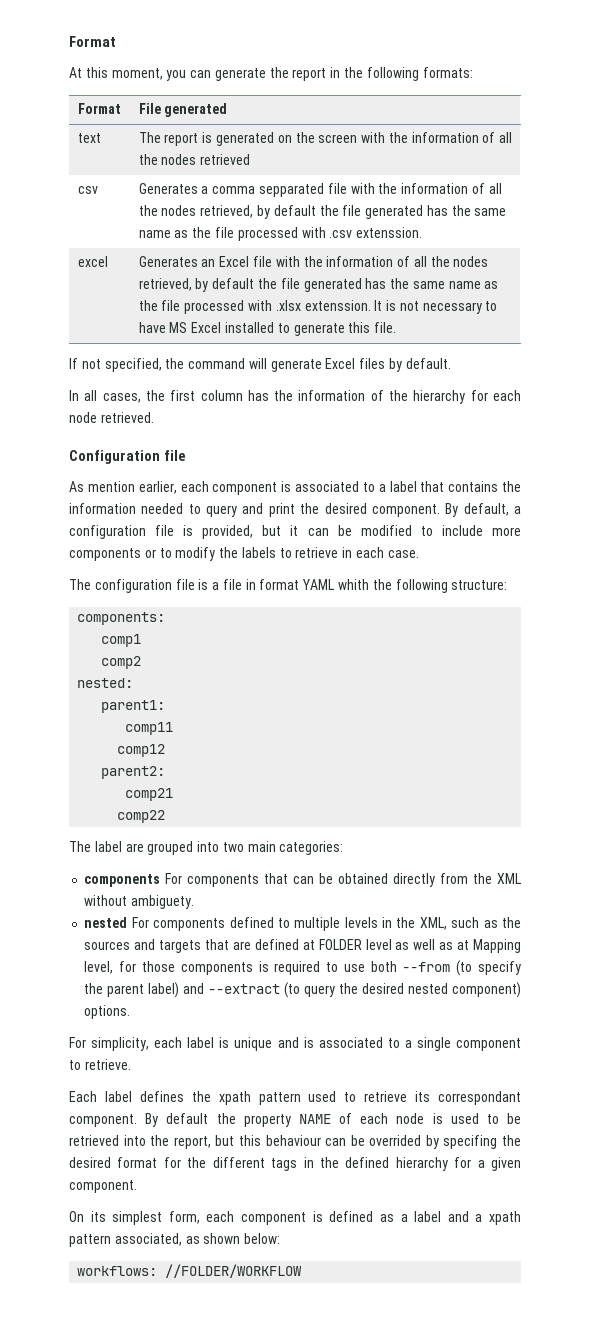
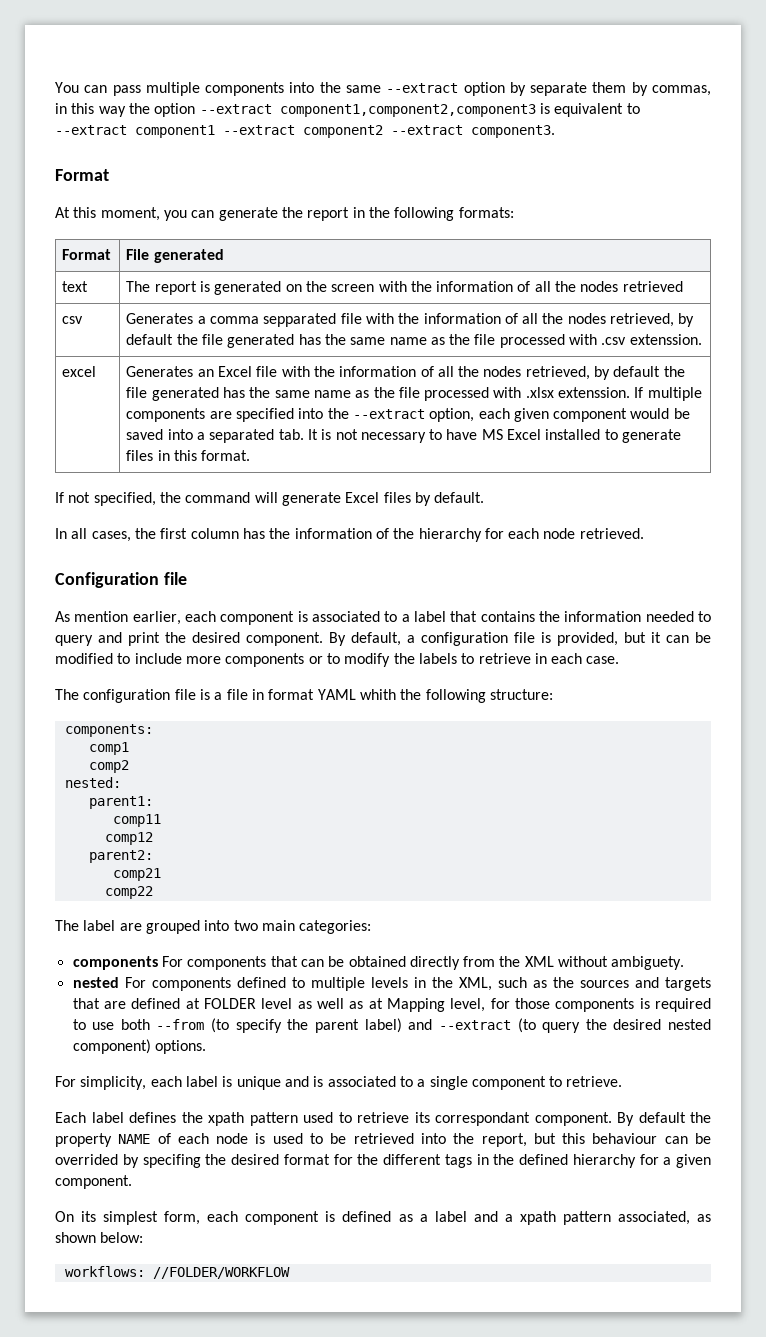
+ You can pass multiple components into the same --extract option by separate them by commas, in this way the option --extract component1,component2,component3 is equivalent to --extract component1 --extract component2 --extract component3.
- It is not necessary to have MS Excel installed to generate this file.
+ If multiple components are specified into the --extract option, each given component would be saved into a separated tab. It is not necessary to have MS Excel installed to generate files in this format.

